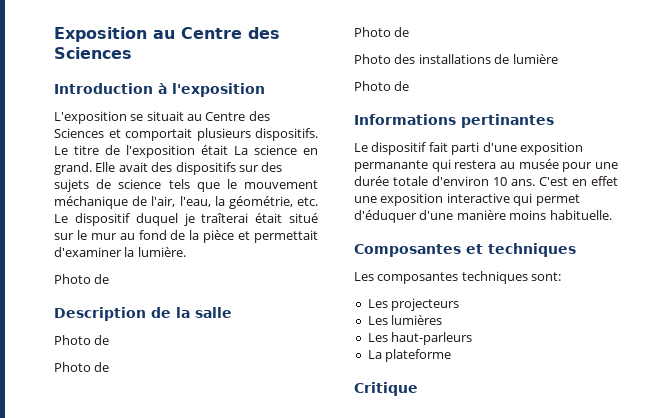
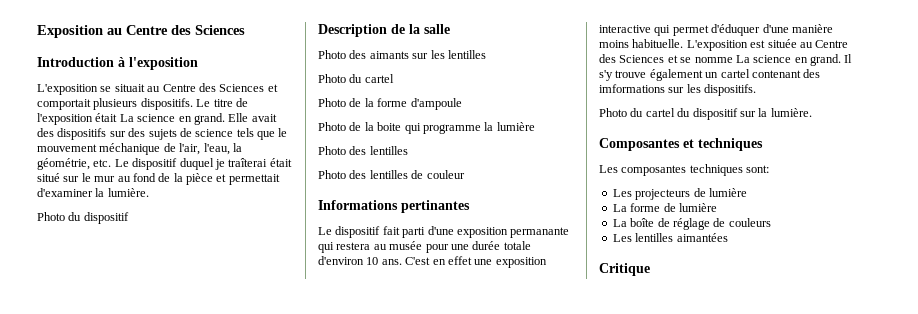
  Elle avait des dispositifs sur des sujets de science tels que le mouvement méchanique de l'air, l'eau, la géométrie, etc. Le dispositif duquel je traîterai était situé sur le mur au fond de la pièce et permettait d'examiner la lumière.
- Photo de
+ Photo du dispositif
  Description de la salle
- Photo de
- Photo de
- Photo de
- Photo des installations de lumière
- Photo de
+ Photo des aimants sur les lentilles
+ Photo du cartel
+ Photo de la forme d'ampoule
+ Photo de la boite qui programme la lumière
+ Photo des lentilles
+ Photo des lentilles de couleur
+ L'exposition est située au Centre des Sciences et se nomme La science en grand. Il s'y trouve également un cartel contenant des imformations sur les dispositifs.
+ Photo du cartel du dispositif sur la lumière.
- Les projecteurs
- Les lumières
- Les haut-parleurs
- La plateforme
+ Les projecteurs de lumière
+ La forme de lumière
+ La boîte de réglage de couleurs
+ Les lentilles aimantées

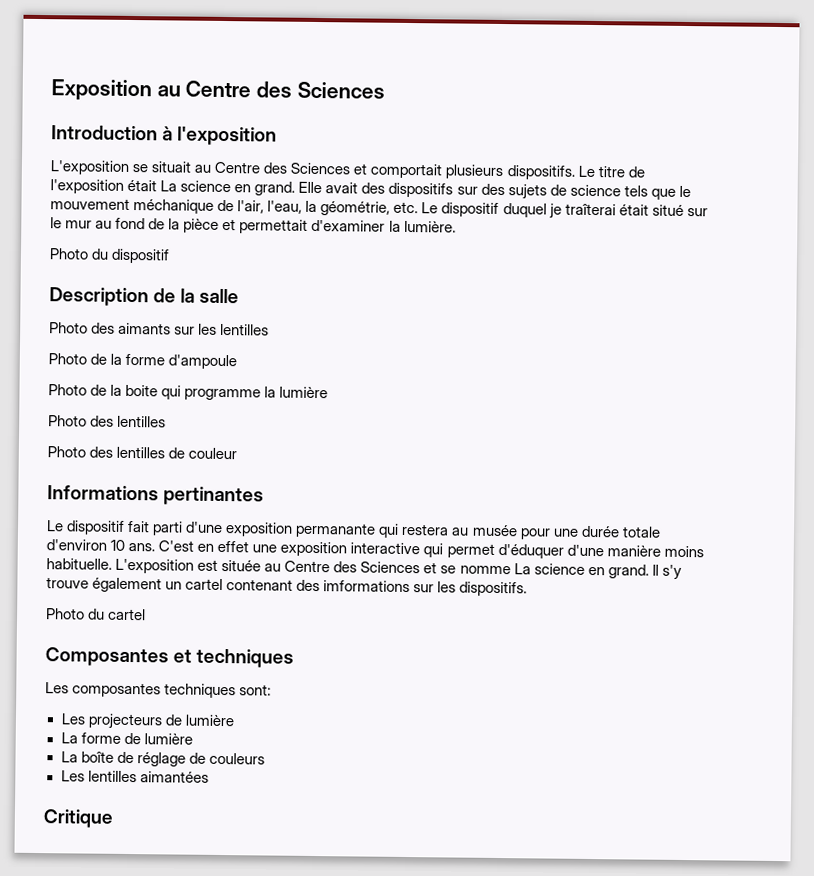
  Photo des aimants sur les lentilles
- Photo du cartel
- Photo du cartel du dispositif sur la lumière.
+ Photo du cartel

